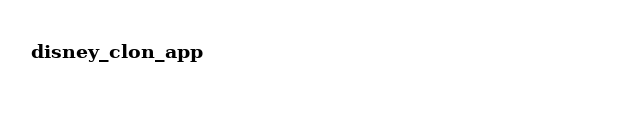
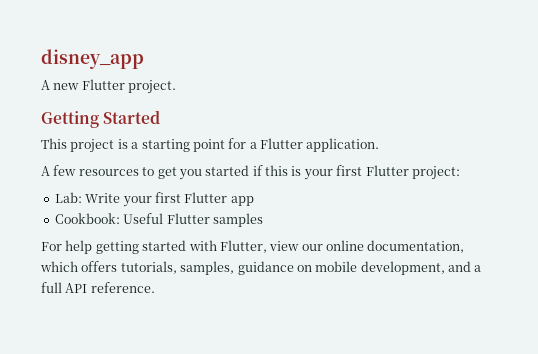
- disney_clon_app
+ disney_app
+ A new Flutter project.
+ Getting Started
+ This project is a starting point for a Flutter application.
+ A few resources to get you started if this is your first Flutter project:
+ Lab: Write your first Flutter app
+ Cookbook: Useful Flutter samples
+ For help getting started with Flutter, view our online documentation, which offers tutorials, samples, guidance on mobile development, and a full API reference.

